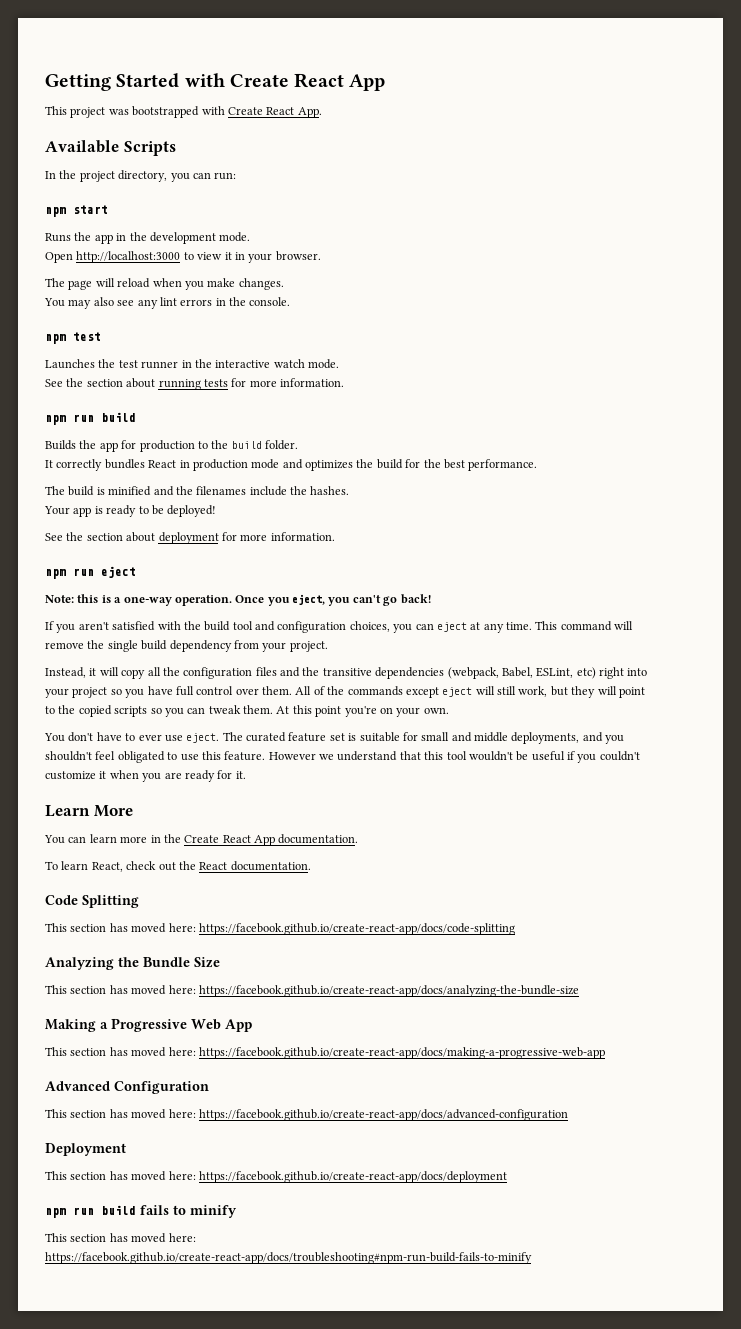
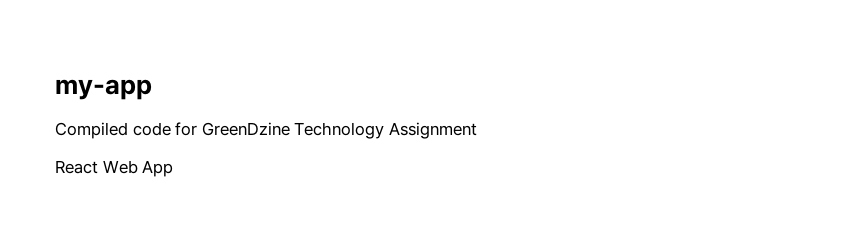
- Getting Started with Create React App
- This project was bootstrapped with Create React App.
- Available Scripts
- In the project directory, you can run:
- npm start
- Runs the app in the development mode.
- Open http://localhost:3000 to view it in your browser.
- The page will reload when you make changes.
- You may also see any lint errors in the console.
- npm test
- Launches the test runner in the interactive watch mode.
- See the section about running tests for more information.
- npm run build
- Builds the app for production to the build folder.
- It correctly bundles React in production mode and optimizes the build for the best performance.
- The build is minified and the filenames include the hashes.
- Your app is ready to be deployed!
- See the section about deployment for more information.
- npm run eject
- Note: this is a one-way operation. Once you eject, you can't go back!
- If you aren't satisfied with the build tool and configuration choices, you can eject at any time. This command will remove the single build dependency from your project.
- Instead, it will copy all the configuration files and the transitive dependencies (webpack, Babel, ESLint, etc) right into your project so you have full control over them. All of the commands except eject will still work, but they will point to the copied scripts so you can tweak them. At this point you're on your own.
- You don't have to ever use eject. The curated feature set is suitable for small and middle deployments, and you shouldn't feel obligated to use this feature. However we understand that this tool wouldn't be useful if you couldn't customize it when you are ready for it.
- Learn More
- You can learn more in the Create React App documentation.
- To learn React, check out the React documentation.
- Code Splitting
- This section has moved here: https://facebook.github.io/create-react-app/docs/code-splitting
- Analyzing the Bundle Size
- This section has moved here: https://facebook.github.io/create-react-app/docs/analyzing-the-bundle-size
- Making a Progressive Web App
- This section has moved here: https://facebook.github.io/create-react-app/docs/making-a-progressive-web-app
- Advanced Configuration
- This section has moved here: https://facebook.github.io/create-react-app/docs/advanced-configuration
- Deployment
- This section has moved here: https://facebook.github.io/create-react-app/docs/deployment
- npm run build fails to minify
- This section has moved here: https://facebook.github.io/create-react-app/docs/troubleshooting#npm-run-build-fails-to-minify
+ my-app
+ Compiled code for GreenDzine Technology Assignment
+ React Web App

